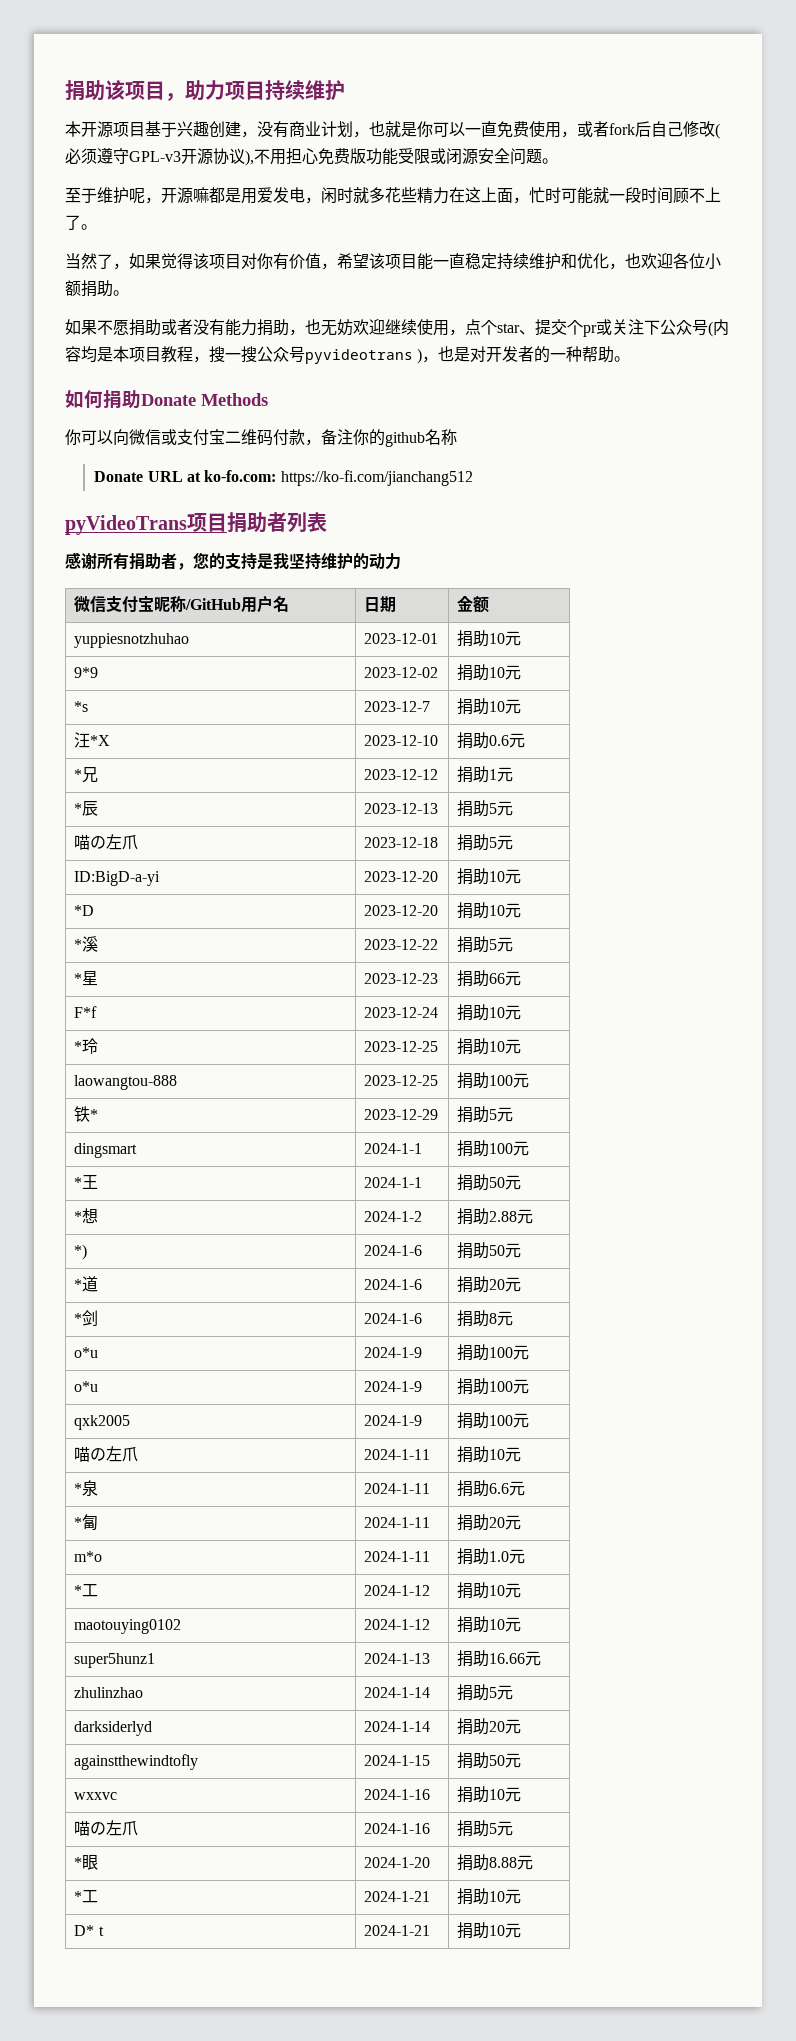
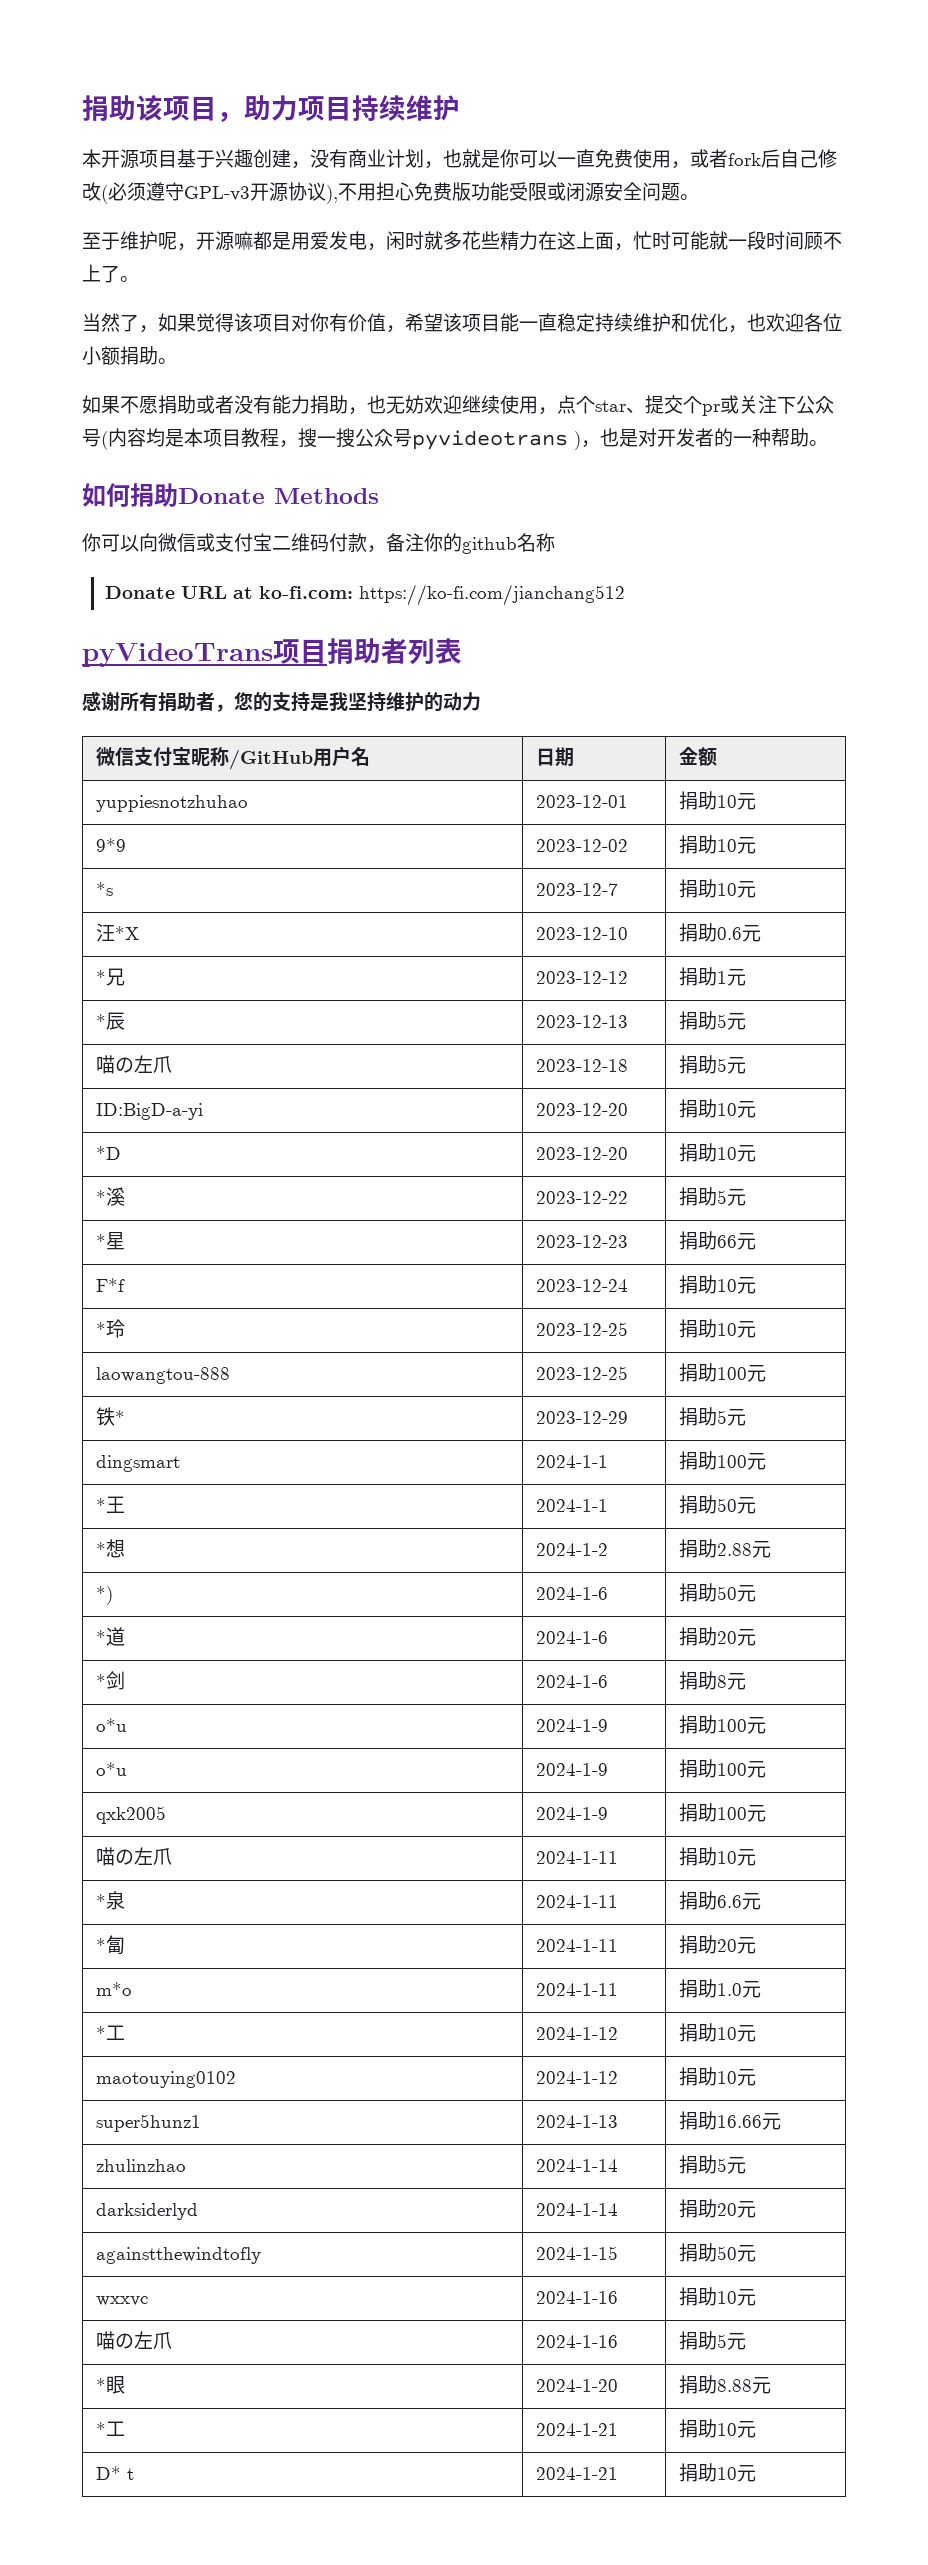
- Donate URL at ko-fo.com: https://ko-fi.com/jianchang512
+ Donate URL at ko-fi.com: https://ko-fi.com/jianchang512

